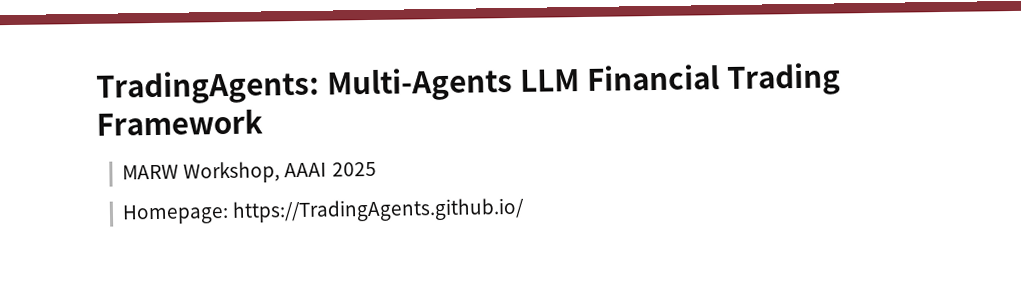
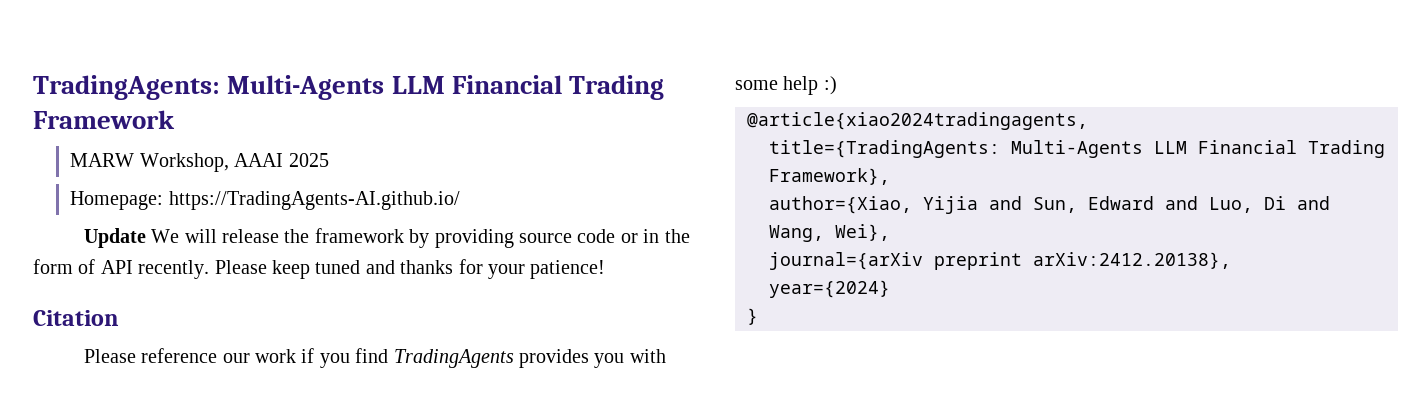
- Homepage: https://TradingAgents.github.io/
+ Homepage: https://TradingAgents-AI.github.io/
+ Update We will release the framework by providing source code or in the form of API recently. Please keep tuned and thanks for your patience!
+ Citation
+ Please reference our work if you find TradingAgents provides you with some help :)
+ @article{xiao2024tradingagents,
+ title={TradingAgents: Multi-Agents LLM Financial Trading Framework},
+ author={Xiao, Yijia and Sun, Edward and Luo, Di and Wang, Wei},
+ journal={arXiv preprint arXiv:2412.20138},
+ year={2024}
+ }

